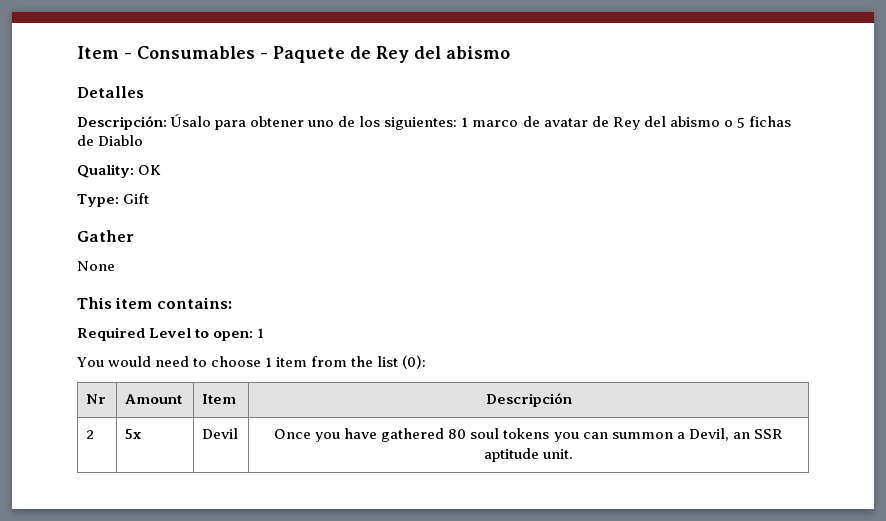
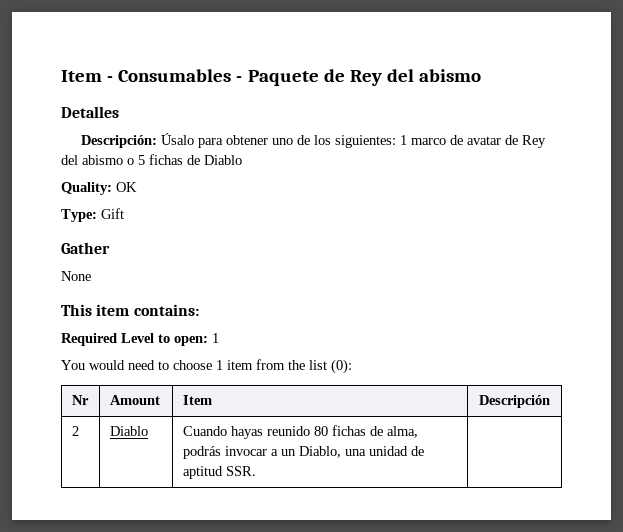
- 2 | 5x | Devil | Once you have gathered 80 soul tokens you can summon a Devil, an SSR aptitude unit.
+ 2 | Diablo | Cuando hayas reunido 80 fichas de alma, podrás invocar a un Diablo, una unidad de aptitud SSR. |

